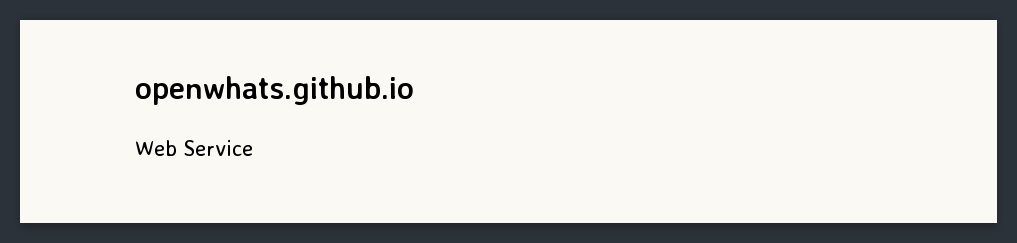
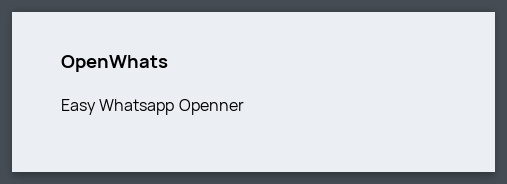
- openwhats.github.io
- Web Service
+ OpenWhats
+ Easy Whatsapp Openner

